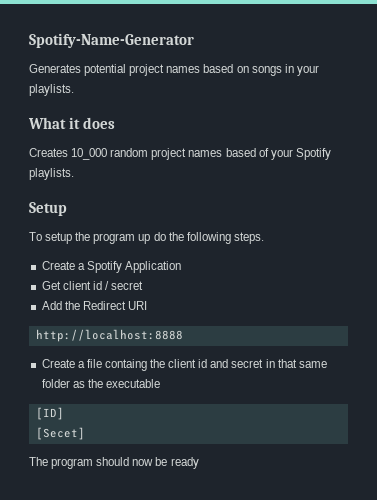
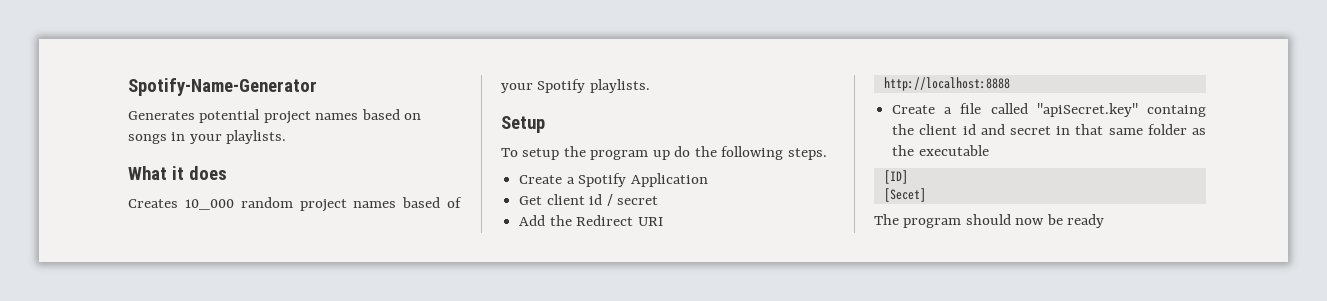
- Create a file containg the client id and secret in that same folder as the executable
+ Create a file called "apiSecret.key" containg the client id and secret in that same folder as the executable

